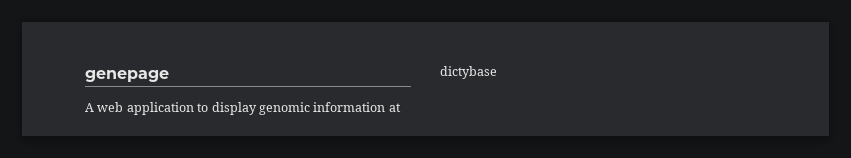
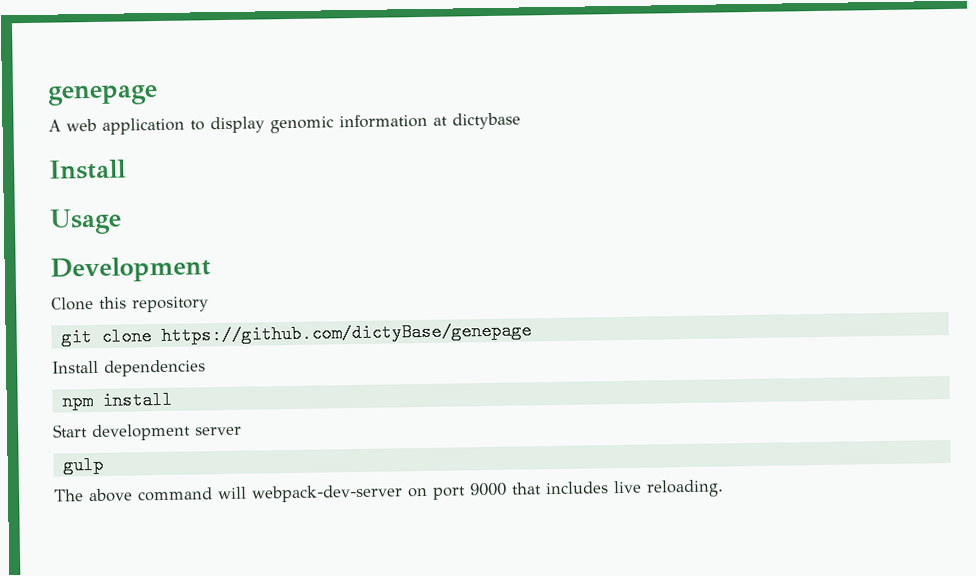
  A web application to display genomic information at dictybase
+ Install
+ Usage
+ Development
+ Clone this repository
+ git clone https://github.com/dictyBase/genepage
+ Install dependencies
+ npm install
+ Start development server
+ gulp
+ The above command will webpack-dev-server on port 9000 that includes live reloading.

